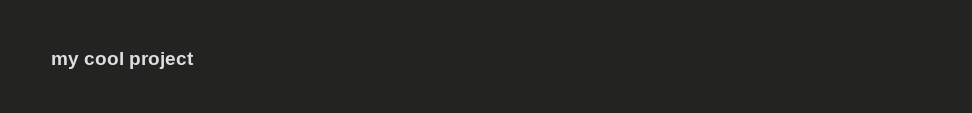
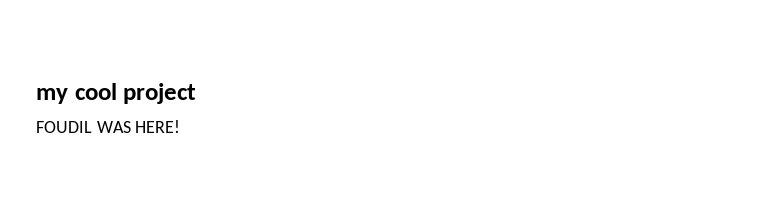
+ FOUDIL WAS HERE!

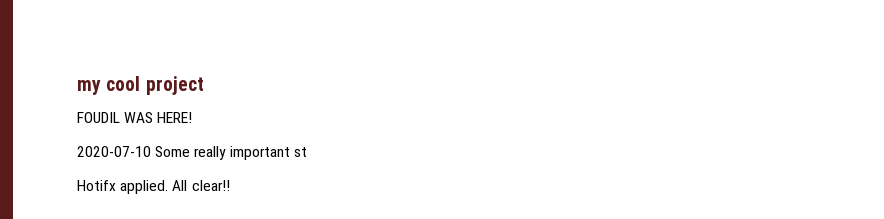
+ 2020-07-10 Some really important st
+ Hotifx applied. All clear!!

